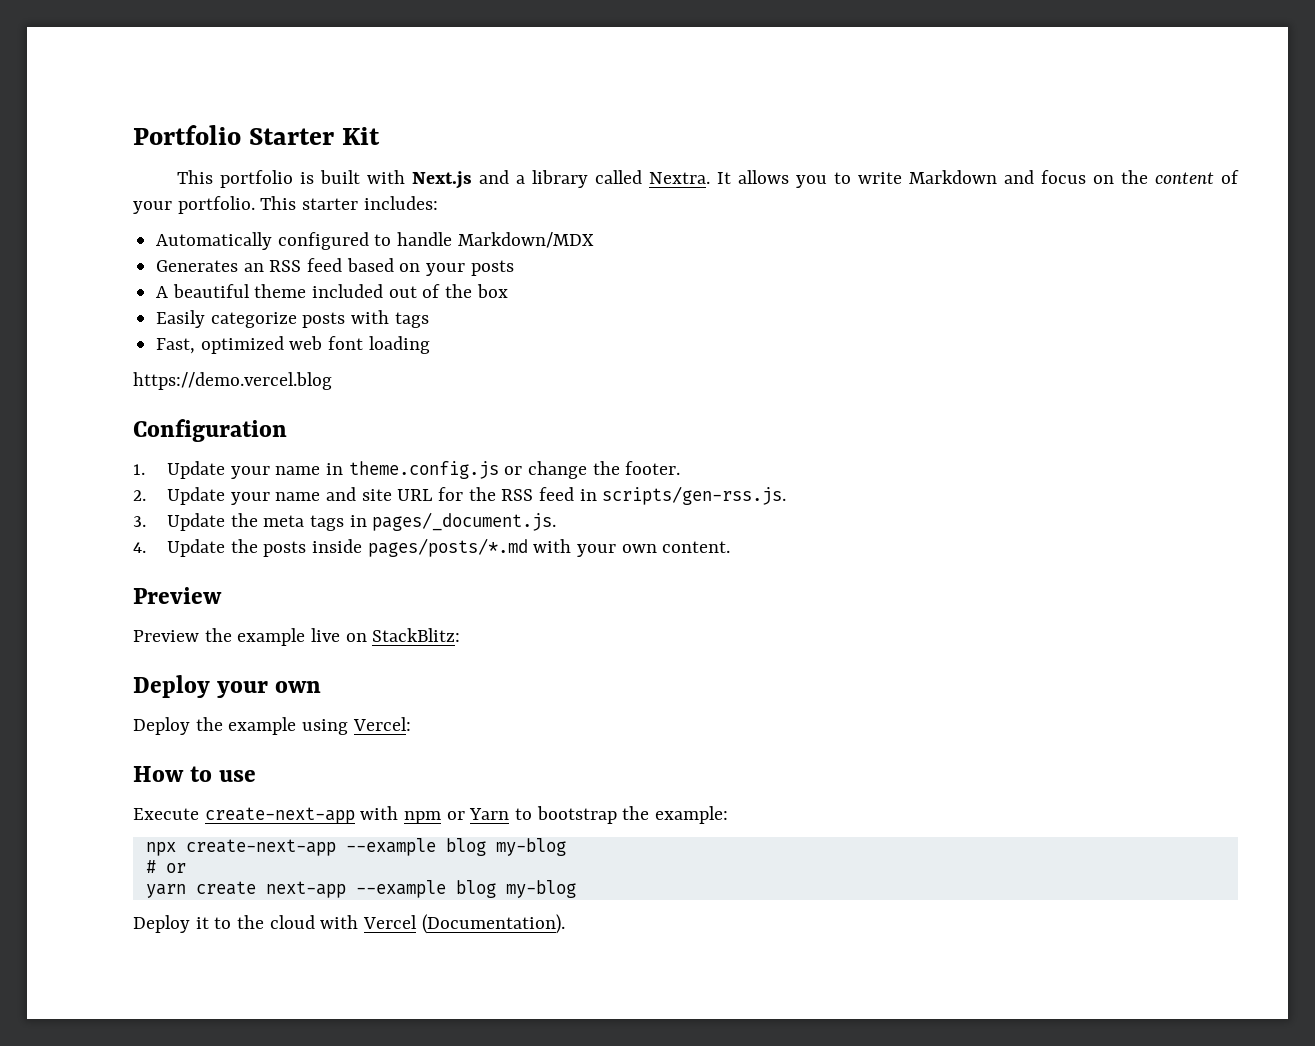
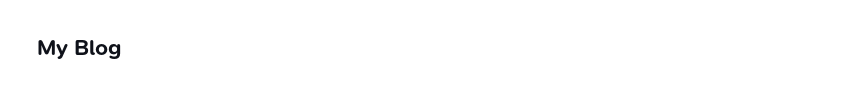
- Portfolio Starter Kit
- This portfolio is built with Next.js and a library called Nextra. It allows you to write Markdown and focus on the content of your portfolio. This starter includes:
- Automatically configured to handle Markdown/MDX
- Generates an RSS feed based on your posts
- A beautiful theme included out of the box
- Easily categorize posts with tags
- Fast, optimized web font loading
- https://demo.vercel.blog
- Configuration
- 1. Update your name in theme.config.js or change the footer.
- 2. Update your name and site URL for the RSS feed in scripts/gen-rss.js.
- 3. Update the meta tags in pages/_document.js.
- 4. Update the posts inside pages/posts/*.md with your own content.
- Preview
- Preview the example live on StackBlitz:
- Deploy your own
- Deploy the example using Vercel:
- How to use
- Execute create-next-app with npm or Yarn to bootstrap the example:
- npx create-next-app --example blog my-blog
- # or
- yarn create next-app --example blog my-blog
- Deploy it to the cloud with Vercel (Documentation).
+ My Blog

